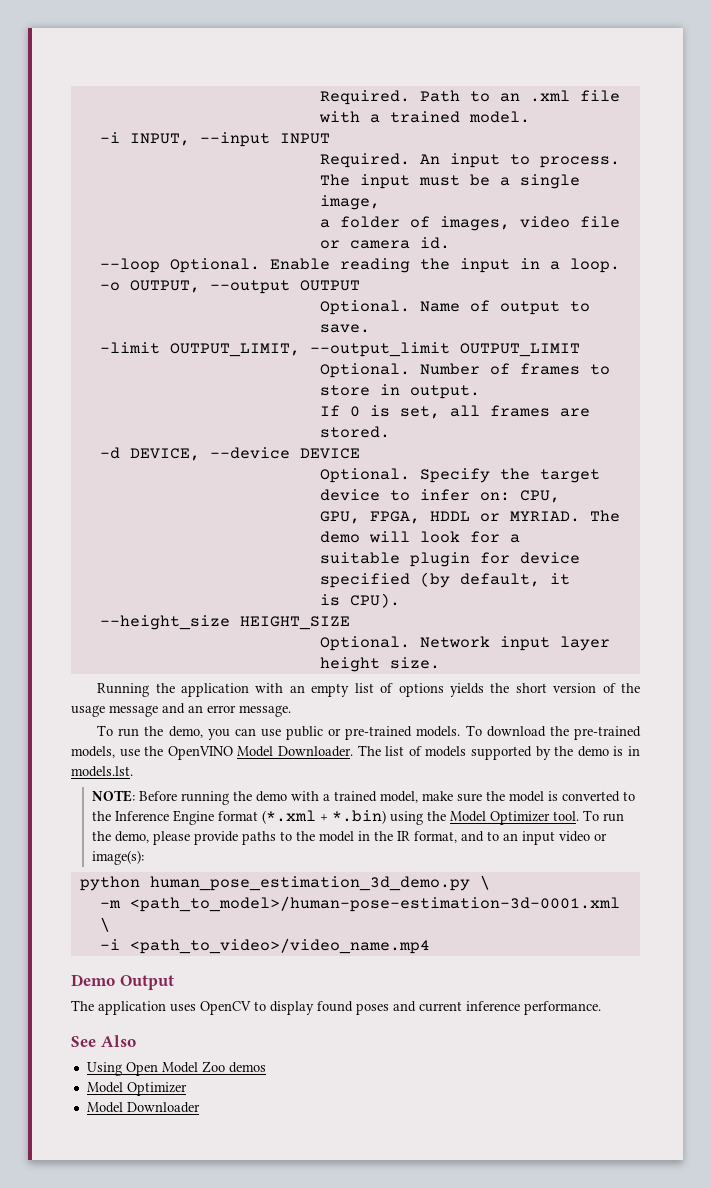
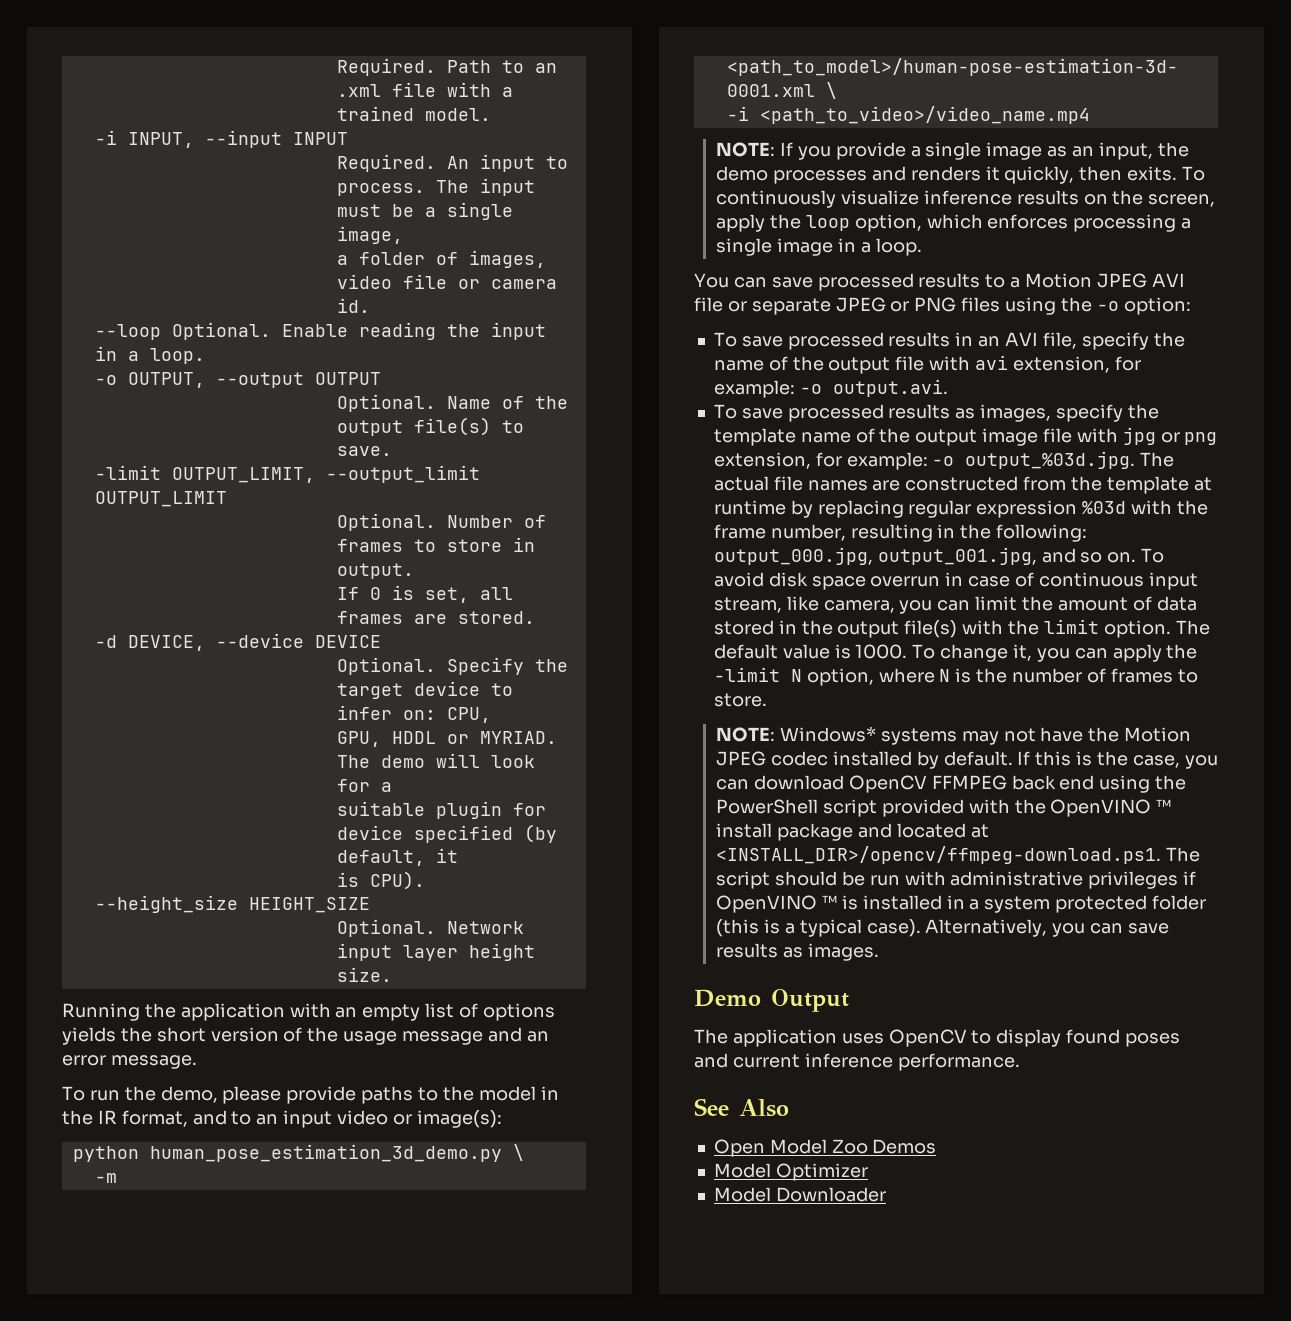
- Name of output to save.
+ Name of the output file(s) to save.
- GPU, FPGA, HDDL or MYRIAD.
+ GPU, HDDL or MYRIAD.
- To run the demo, you can use public or pre-trained models. To download the pre-trained models, use the OpenVINO Model Downloader. The list of models supported by the demo is in models.lst.
- NOTE: Before running the demo with a trained model, make sure the model is converted to the Inference Engine format (*.xml + *.bin) using the Model Optimizer tool. To run the demo, please provide paths to the model in the IR format, and to an input video or image(s):
+ To run the demo, please provide paths to the model in the IR format, and to an input video or image(s):
+ NOTE: If you provide a single image as an input, the demo processes and renders it quickly, then exits. To continuously visualize inference results on the screen, apply the loop option, which enforces processing a single image in a loop.
+ You can save processed results to a Motion JPEG AVI file or separate JPEG or PNG files using the -o option:
+ To save processed results in an AVI file, specify the name of the output file with avi extension, for example: -o output.avi.
+ To save processed results as images, specify the template name of the output image file with jpg or png extension, for example: -o output_%03d.jpg. The actual file names are constructed from the template at runtime by replacing regular expression %03d with the frame number, resulting in the following: output_000.jpg, output_001.jpg, and so on. To avoid disk space overrun in case of continuous input stream, like camera, you can limit the amount of data stored in the output file(s) with the limit option. The default value is 1000. To change it, you can apply the -limit N option, where N is the number of frames to store.
+ NOTE: Windows* systems may not have the Motion JPEG codec installed by default. If this is the case, you can download OpenCV FFMPEG back end using the PowerShell script provided with the OpenVINO ™ install package and located at <INSTALL_DIR>/opencv/ffmpeg-download.ps1. The script should be run with administrative privileges if OpenVINO ™ is installed in a system protected folder (this is a typical case). Alternatively, you can save results as images.
- Using Open Model Zoo demos
+ Open Model Zoo Demos

